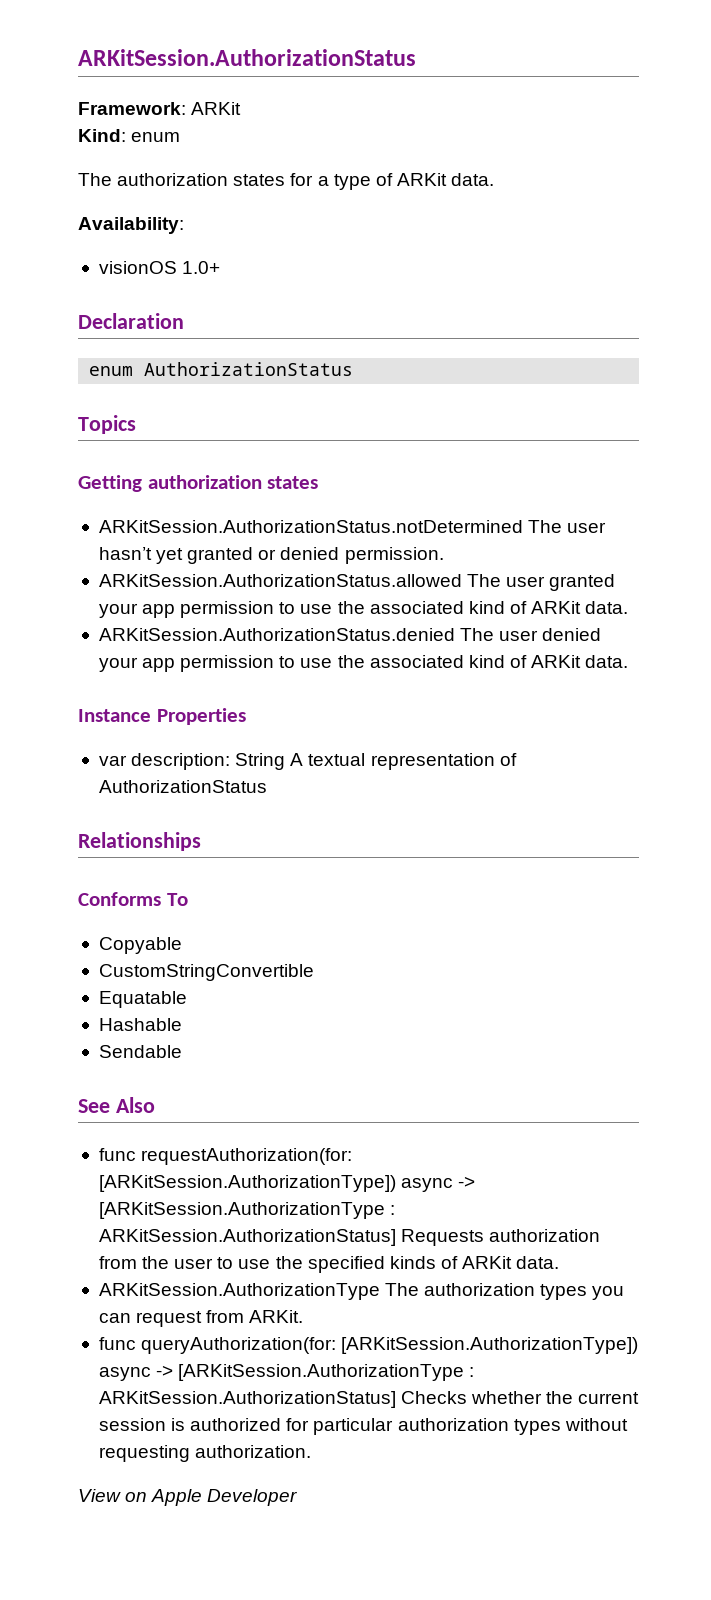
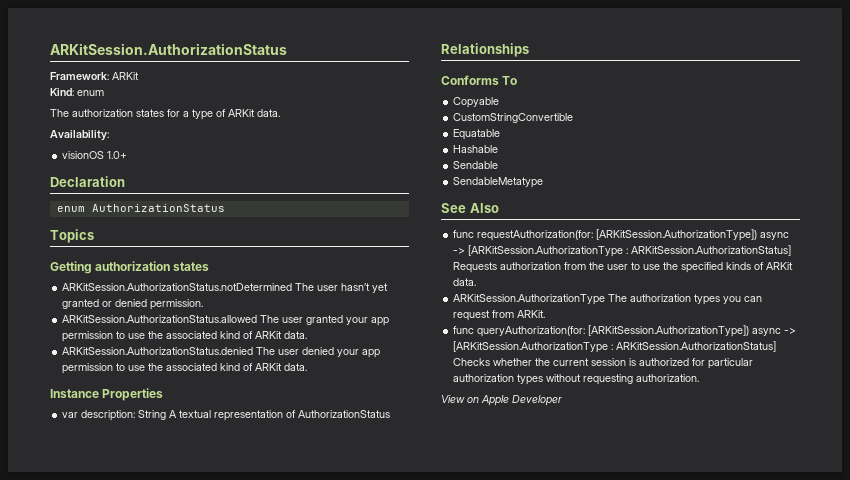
+ SendableMetatype

